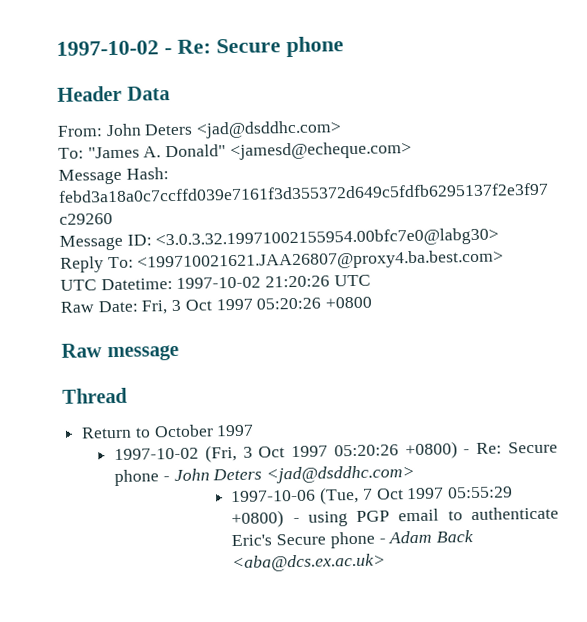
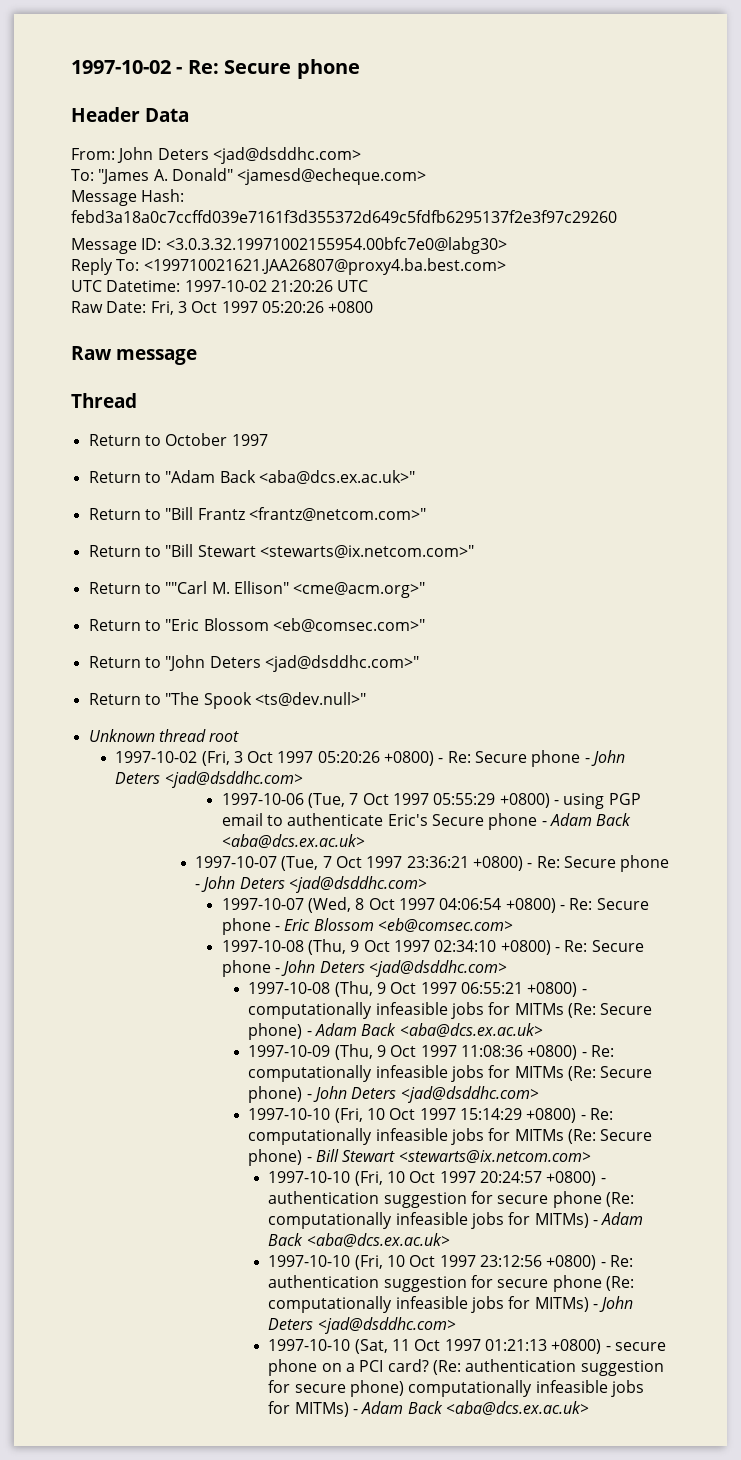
+ Return to "Adam Back <aba@dcs.ex.ac.uk>"
+ Return to "Bill Frantz <frantz@netcom.com>"
+ Return to "Bill Stewart <stewarts@ix.netcom.com>"
+ Return to ""Carl M. Ellison" <cme@acm.org>"
+ Return to "Eric Blossom <eb@comsec.com>"
+ Return to "John Deters <jad@dsddhc.com>"
+ Return to "The Spook <ts@dev.null>"
+ Unknown thread root
+ 1997-10-07 (Tue, 7 Oct 1997 23:36:21 +0800) - Re: Secure phone - John Deters <jad@dsddhc.com>
+ 1997-10-07 (Wed, 8 Oct 1997 04:06:54 +0800) - Re: Secure phone - Eric Blossom <eb@comsec.com>
+ 1997-10-08 (Thu, 9 Oct 1997 02:34:10 +0800) - Re: Secure phone - John Deters <jad@dsddhc.com>
+ 1997-10-08 (Thu, 9 Oct 1997 06:55:21 +0800) - computationally infeasible jobs for MITMs (Re: Secure phone) - Adam Back <aba@dcs.ex.ac.uk>
+ 1997-10-09 (Thu, 9 Oct 1997 11:08:36 +0800) - Re: computationally infeasible jobs for MITMs (Re: Secure phone) - John Deters <jad@dsddhc.com>
+ 1997-10-10 (Fri, 10 Oct 1997 15:14:29 +0800) - Re: computationally infeasible jobs for MITMs (Re: Secure phone) - Bill Stewart <stewarts@ix.netcom.com>
+ 1997-10-10 (Fri, 10 Oct 1997 20:24:57 +0800) - authentication suggestion for secure phone (Re: computationally infeasible jobs for MITMs) - Adam Back <aba@dcs.ex.ac.uk>
+ 1997-10-10 (Fri, 10 Oct 1997 23:12:56 +0800) - Re: authentication suggestion for secure phone (Re: computationally infeasible jobs for MITMs) - John Deters <jad@dsddhc.com>
+ 1997-10-10 (Sat, 11 Oct 1997 01:21:13 +0800) - secure phone on a PCI card? (Re: authentication suggestion for secure phone) computationally infeasible jobs for MITMs) - Adam Back <aba@dcs.ex.ac.uk>

